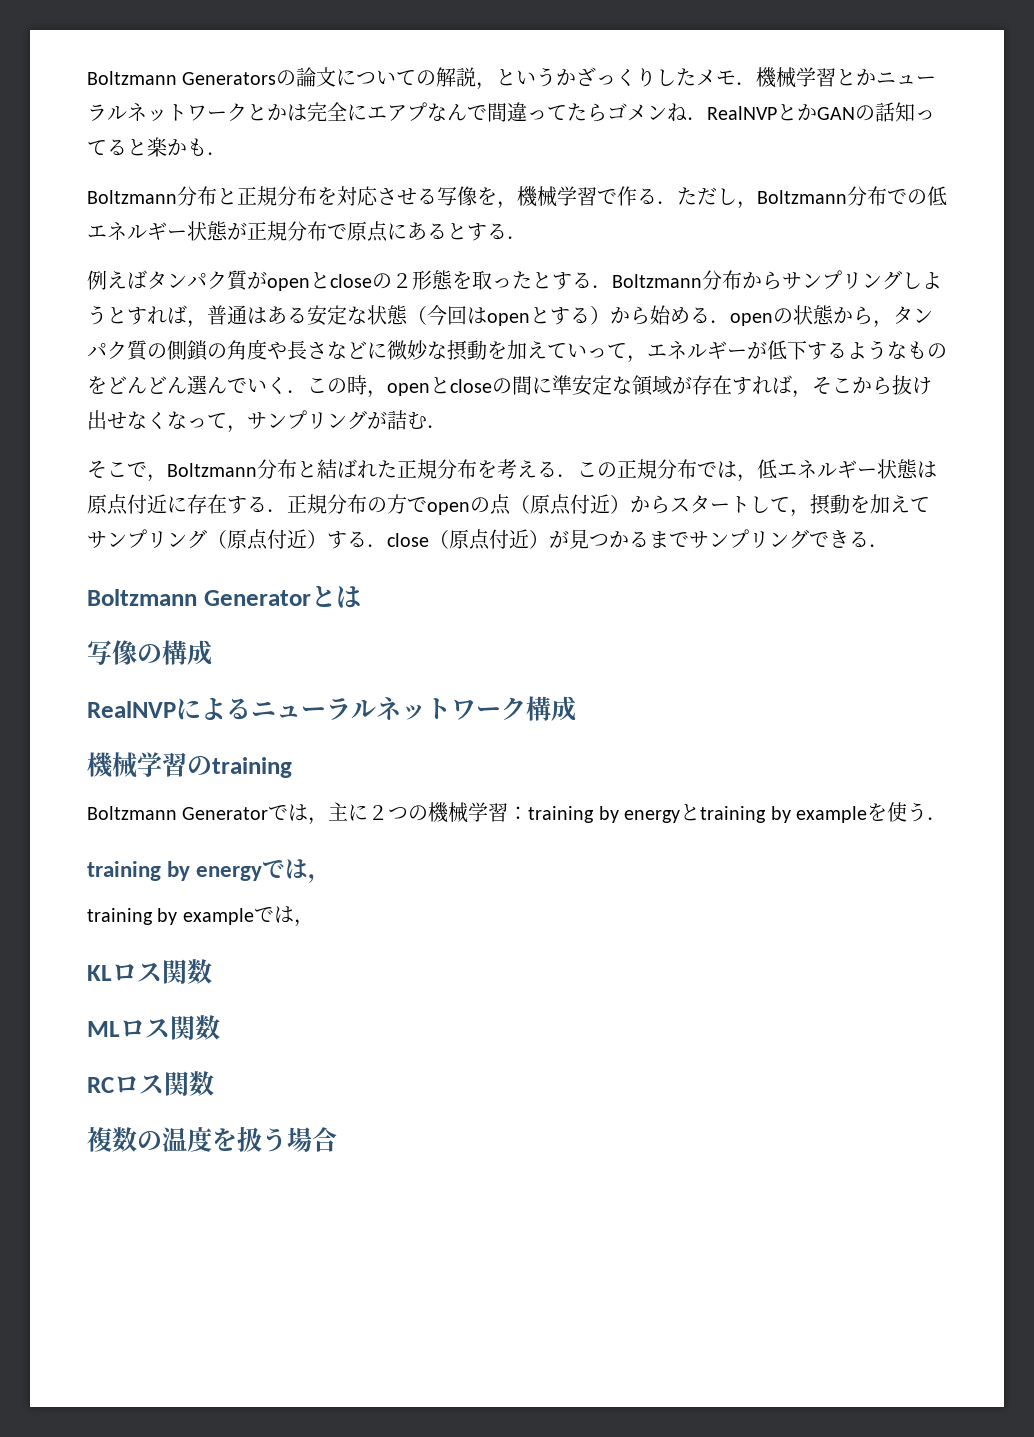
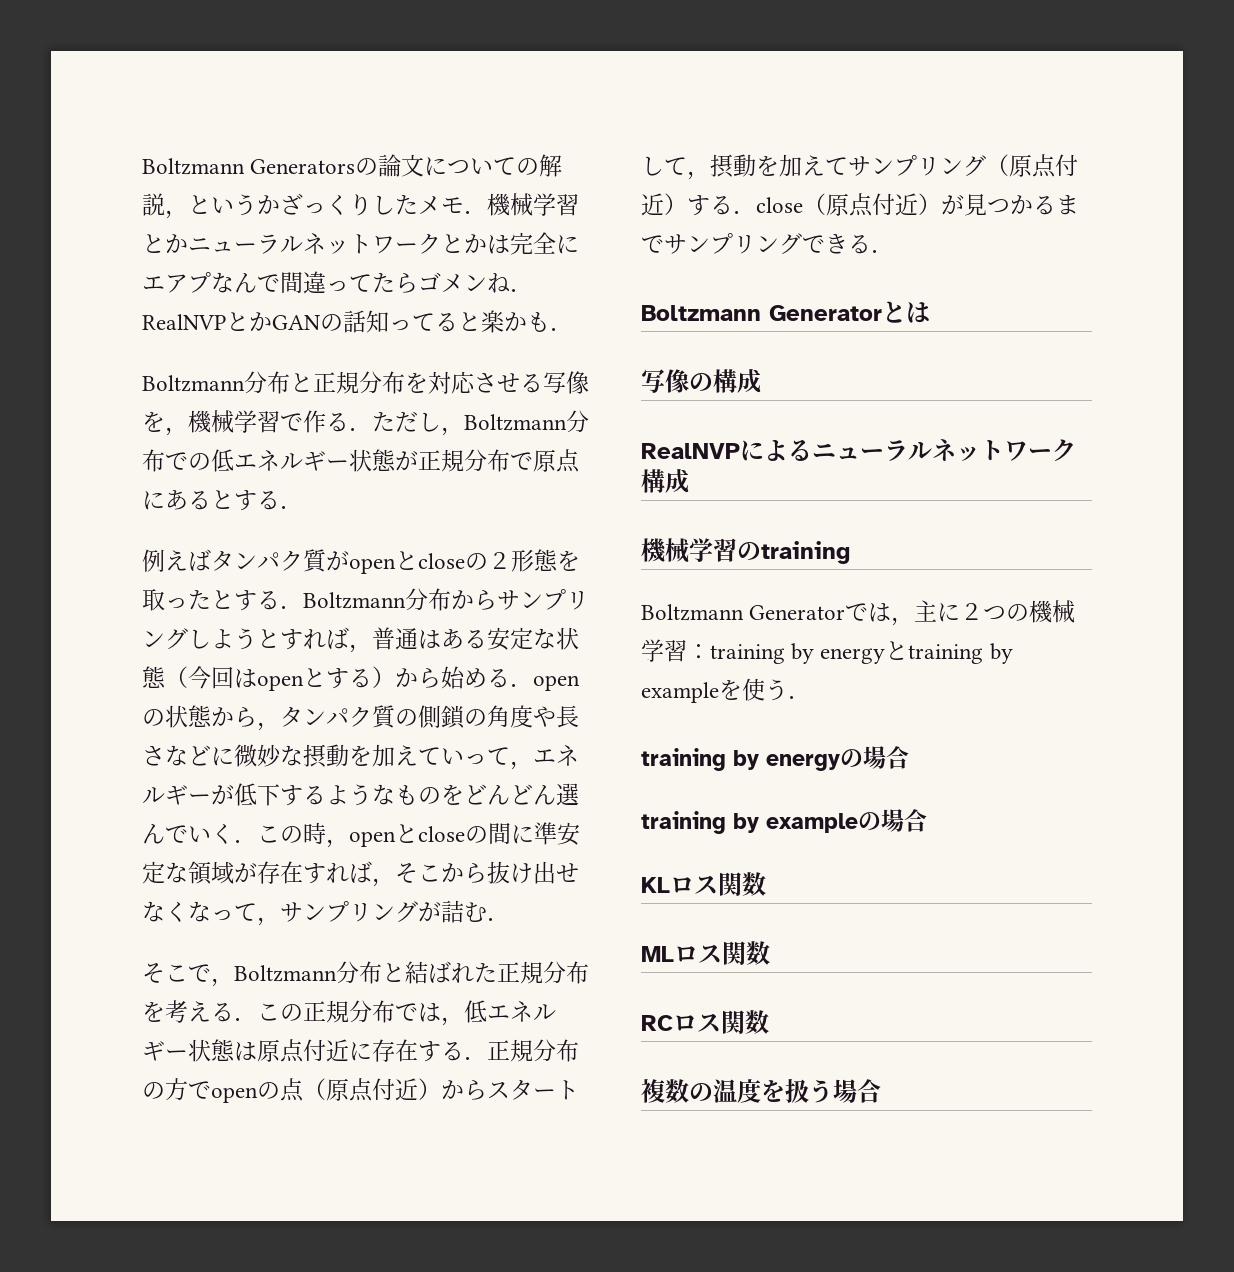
- training by energyでは，
- training by exampleでは，
+ training by energyの場合
+ training by exampleの場合

